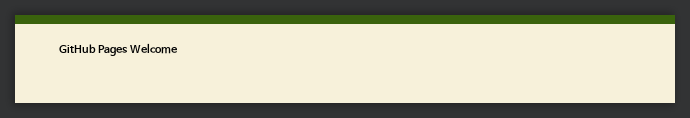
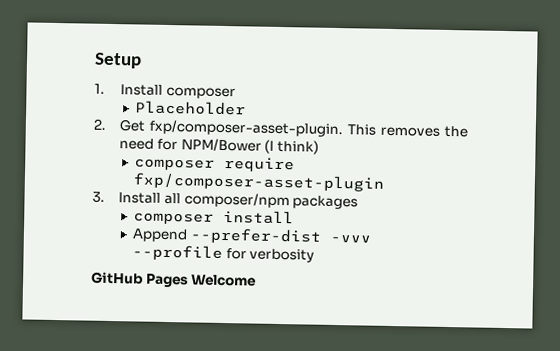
+ Setup
+ 1. Install composer
+ Placeholder
+ 2. Get fxp/composer-asset-plugin. This removes the need for NPM/Bower (I think)
+ composer require fxp/composer-asset-plugin
+ 3. Install all composer/npm packages
+ composer install
+ Append --prefer-dist -vvv --profile for verbosity

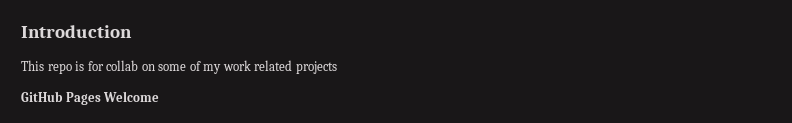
- Setup
- 1. Install composer
- Placeholder
- 2. Get fxp/composer-asset-plugin. This removes the need for NPM/Bower (I think)
- composer require fxp/composer-asset-plugin
- 3. Install all composer/npm packages
- composer install
- Append --prefer-dist -vvv --profile for verbosity
+ Introduction
+ This repo is for collab on some of my work related projects

